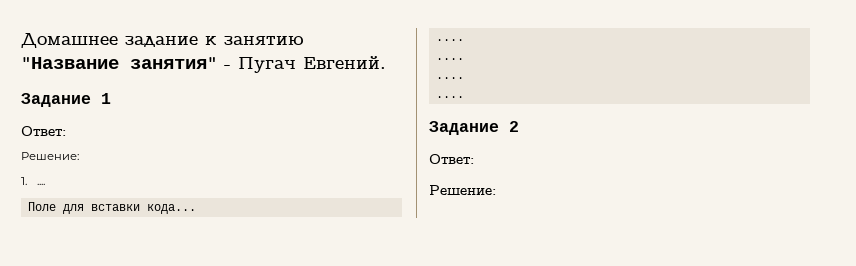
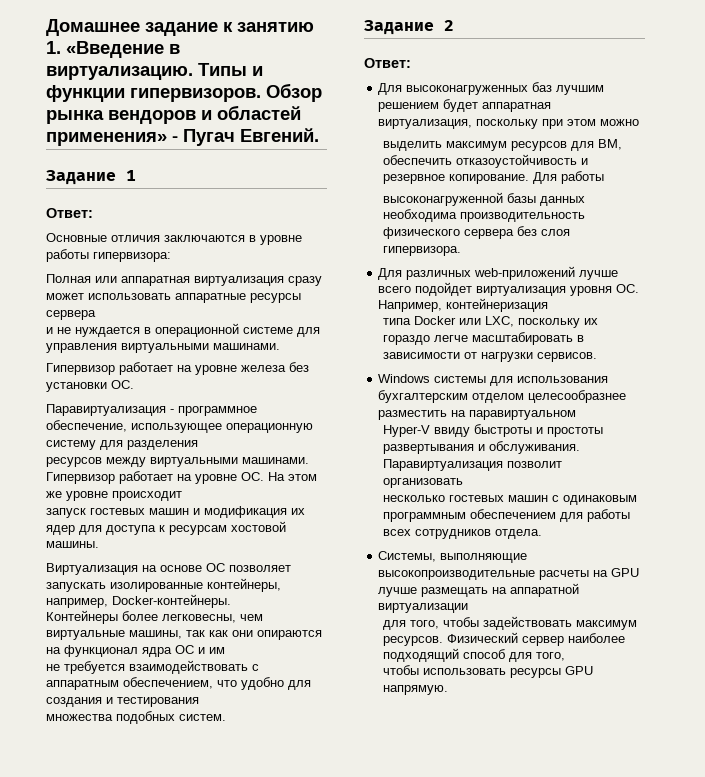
- Домашнее задание к занятию "Название занятия" - Пугач Евгений.
+ Домашнее задание к занятию 1. «Введение в виртуализацию. Типы и функции гипервизоров. Обзор рынка вендоров и областей применения» - Пугач Евгений.
  Задание 1
  Ответ:
- Решение:
- 1. ....
- Поле для вставки кода...
- ....
- ....
- ....
- ....
+ Основные отличия заключаются в уровне работы гипервизора:
+ Полная или аппаратная виртуализация сразу может использовать аппаратные ресурсы сервера
+ и не нуждается в операционной системе для управления виртуальными машинами.
+ Гипервизор работает на уровне железа без установки ОС.
+ Паравиртуализация - программное обеспечение, использующее операционную систему для разделения
+ ресурсов между виртуальными машинами. Гипервизор работает на уровне ОС. На этом же уровне происходит
+ запуск гостевых машин и модификация их ядер для доступа к ресурсам хостовой машины.
+ Виртуализация на основе ОС позволяет запускать изолированные контейнеры, например, Docker-контейнеры.
+ Контейнеры более легковесны, чем виртуальные машины, так как они опираются на функционал ядра ОС и им
+ не требуется взаимодействовать с аппаратным обеспечением, что удобно для создания и тестирования
+ множества подобных систем.
  Задание 2
  Ответ:
- Решение:
+ Для высоконагруженных баз лучшим решением будет аппаратная виртуализация, поскольку при этом можно
+ выделить максимум ресурсов для ВМ, обеспечить отказоустойчивость и резервное копирование. Для работы
+ высоконагруженной базы данных необходима производительность физического сервера без слоя гипервизора.
+ Для различных web-приложений лучше всего подойдет виртуализация уровня ОС. Например, контейнеризация
+ типа Docker или LXC, поскольку их гораздо легче масштабировать в зависимости от нагрузки сервисов.
+ Windows системы для использования бухгалтерским отделом целесообразнее разместить на паравиртуальном
+ Hyper-V ввиду быстроты и простоты развертывания и обслуживания. Паравиртуализация позволит организовать
+ несколько гостевых машин с одинаковым программным обеспечением для работы всех сотрудников отдела.
+ Системы, выполняющие высокопроизводительные расчеты на GPU лучше размещать на аппаратной виртуализации
+ для того, чтобы задействовать максимум ресурсов. Физический сервер наиболее подходящий способ для того,
+ чтобы использовать ресурсы GPU напрямую.

